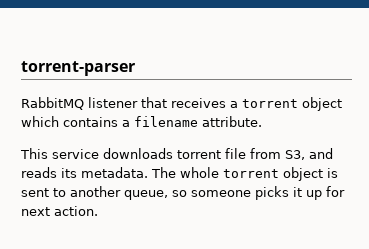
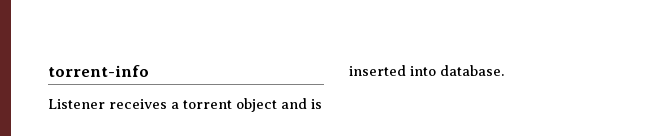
- torrent-parser
- RabbitMQ listener that receives a torrent object which contains a filename attribute.
- This service downloads torrent file from S3, and reads its metadata. The whole torrent object is sent to another queue, so someone picks it up for next action.
+ torrent-info
+ Listener receives a torrent object and is inserted into database.

